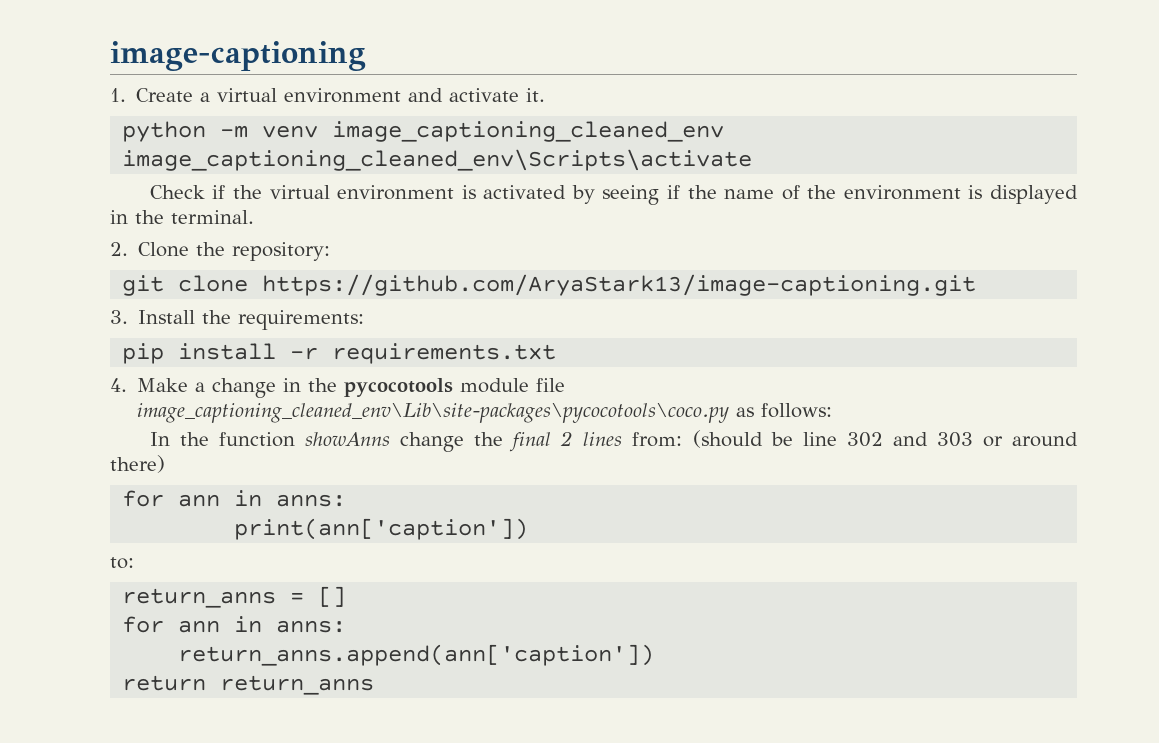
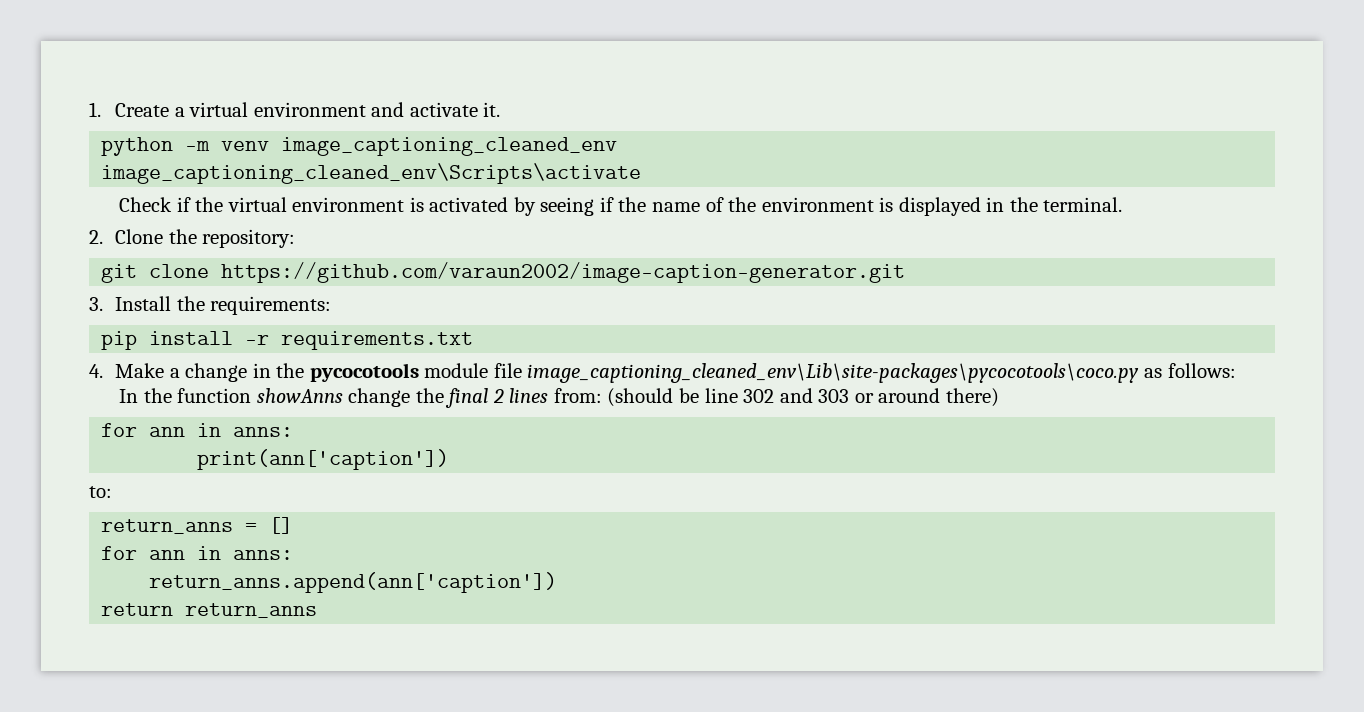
- image-captioning
- git clone https://github.com/AryaStark13/image-captioning.git
+ git clone https://github.com/varaun2002/image-caption-generator.git

